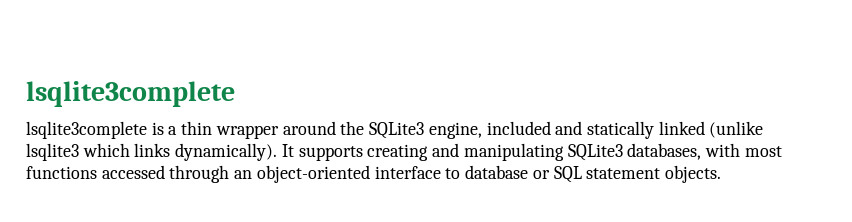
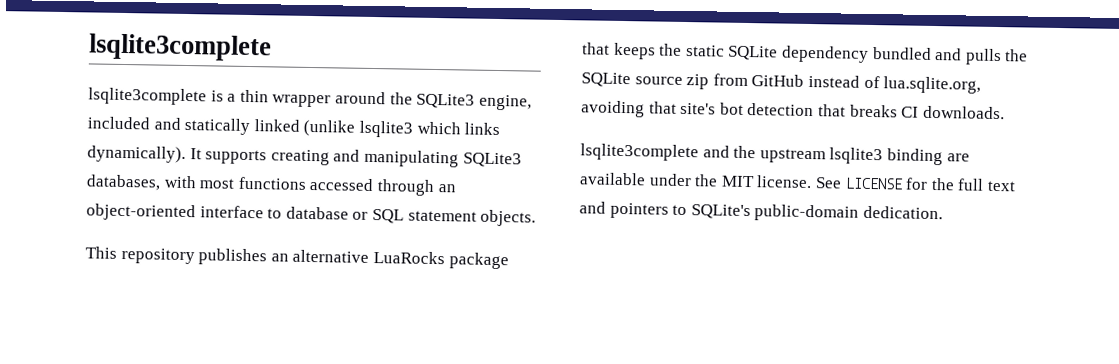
+ This repository publishes an alternative LuaRocks package that keeps the static SQLite dependency bundled and pulls the SQLite source zip from GitHub instead of lua.sqlite.org, avoiding that site's bot detection that breaks CI downloads.
+ lsqlite3complete and the upstream lsqlite3 binding are available under the MIT license. See LICENSE for the full text and pointers to SQLite's public-domain dedication.

